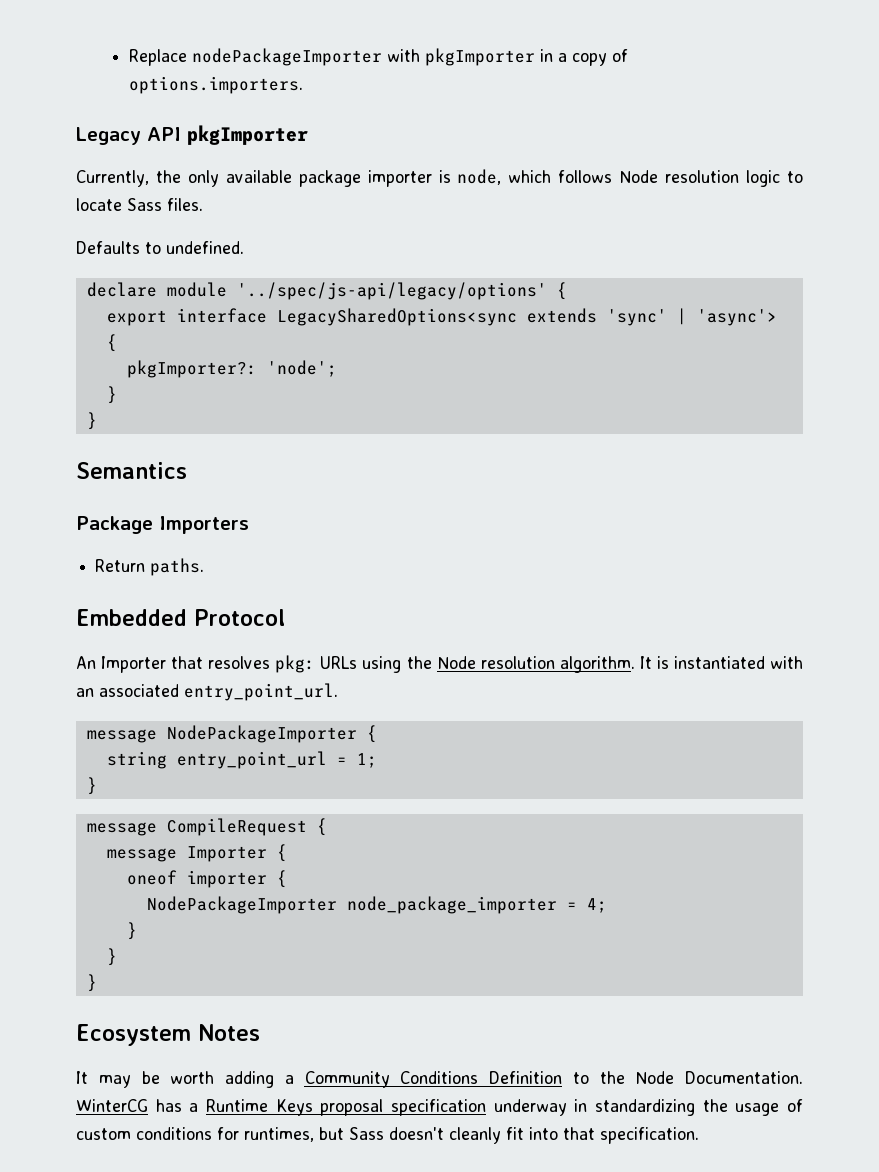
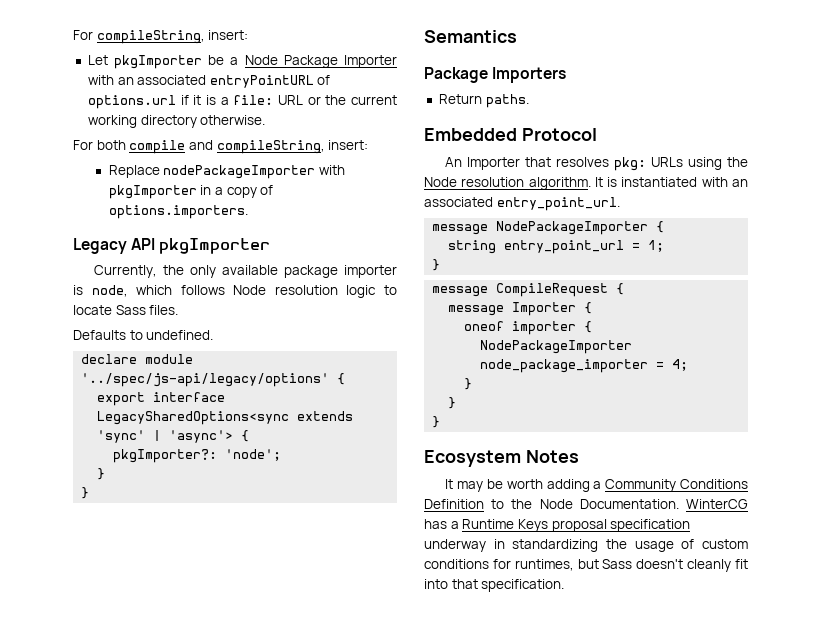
+ For compileString, insert:
+ Let pkgImporter be a Node Package Importer with an associated entryPointURL of options.url if it is a file: URL or the current working directory otherwise.
+ For both compile and compileString, insert:

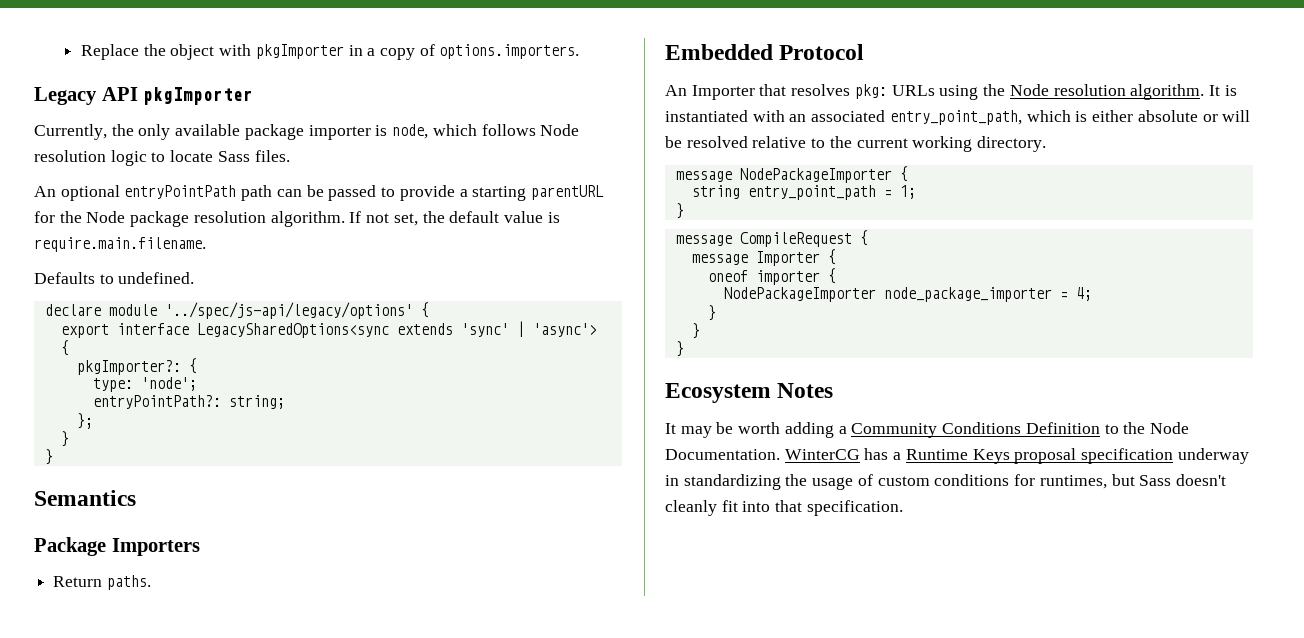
- For compileString, insert:
- Let pkgImporter be a Node Package Importer with an associated entryPointURL of options.url if it is a file: URL or the current working directory otherwise.
- For both compile and compileString, insert:
- Replace nodePackageImporter with pkgImporter in a copy of options.importers.
+ Replace the object with pkgImporter in a copy of options.importers.
+ An optional entryPointPath path can be passed to provide a starting parentURL for the Node package resolution algorithm. If not set, the default value is require.main.filename.
- pkgImporter?: 'node';
+ pkgImporter?: {
+ type: 'node';
+ entryPointPath?: string;
+ };
- It is instantiated with an associated entry_point_url.
+ It is instantiated with an associated entry_point_path, which is either absolute or will be resolved relative to the current working directory.
- string entry_point_url = 1;
+ string entry_point_path = 1;

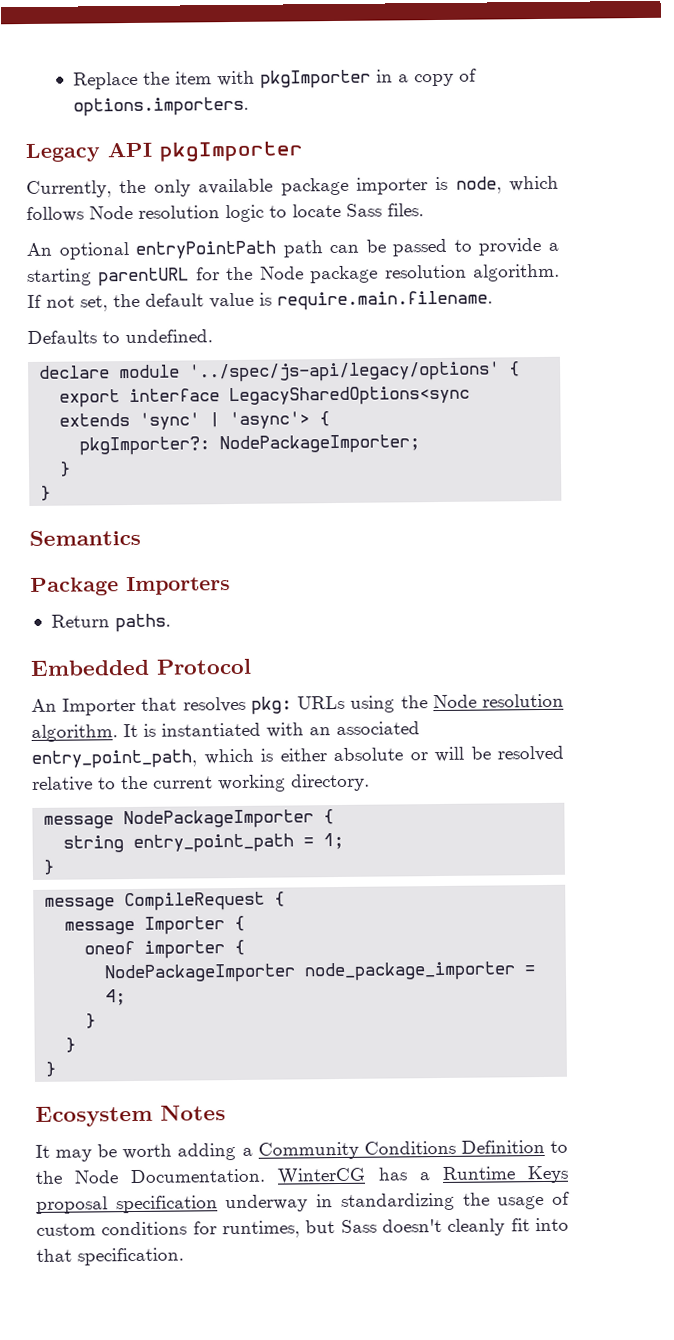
- Replace the object with pkgImporter in a copy of options.importers.
+ Replace the item with pkgImporter in a copy of options.importers.
- pkgImporter?: {
- type: 'node';
- entryPointPath?: string;
- };
+ pkgImporter?: NodePackageImporter;

